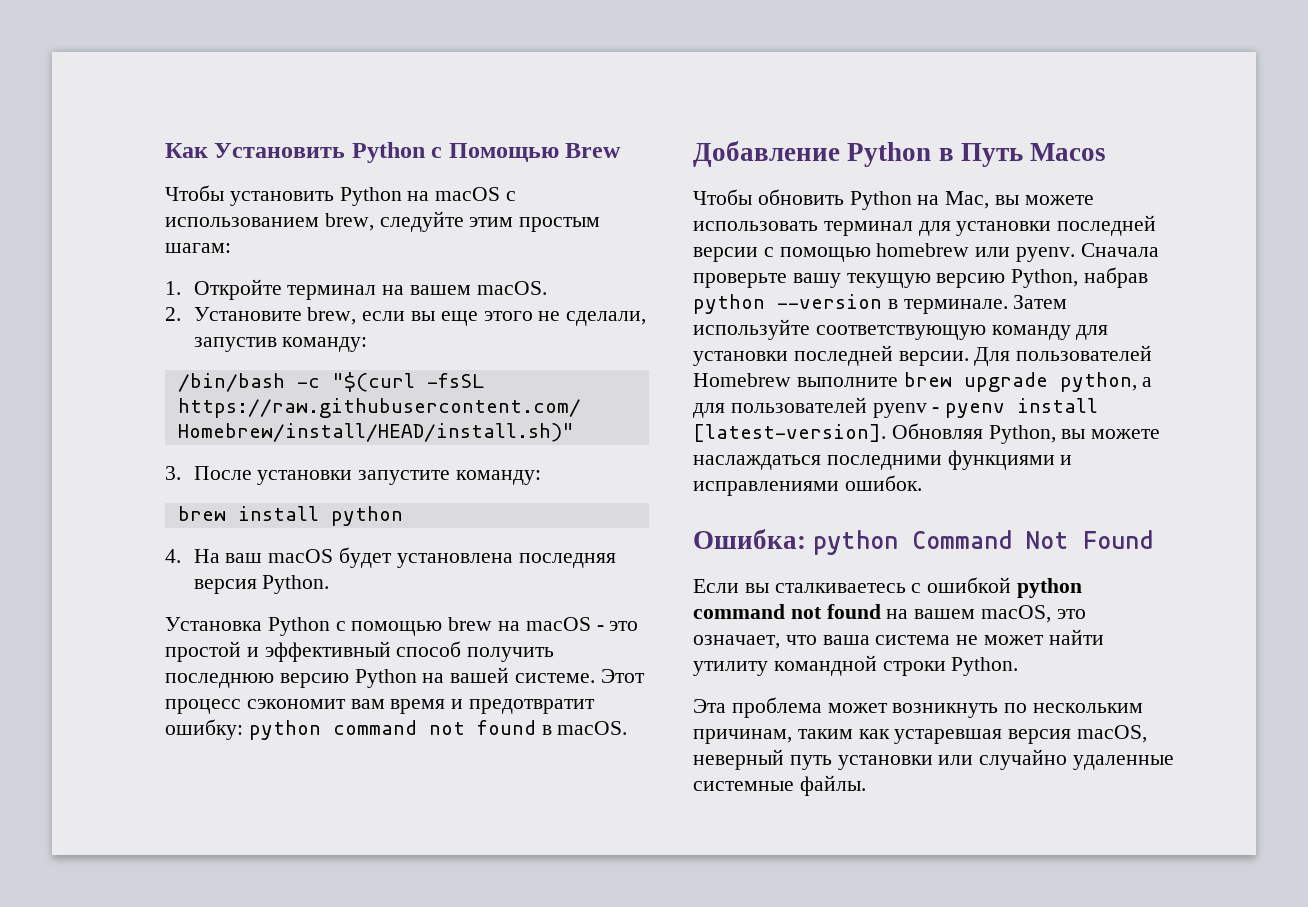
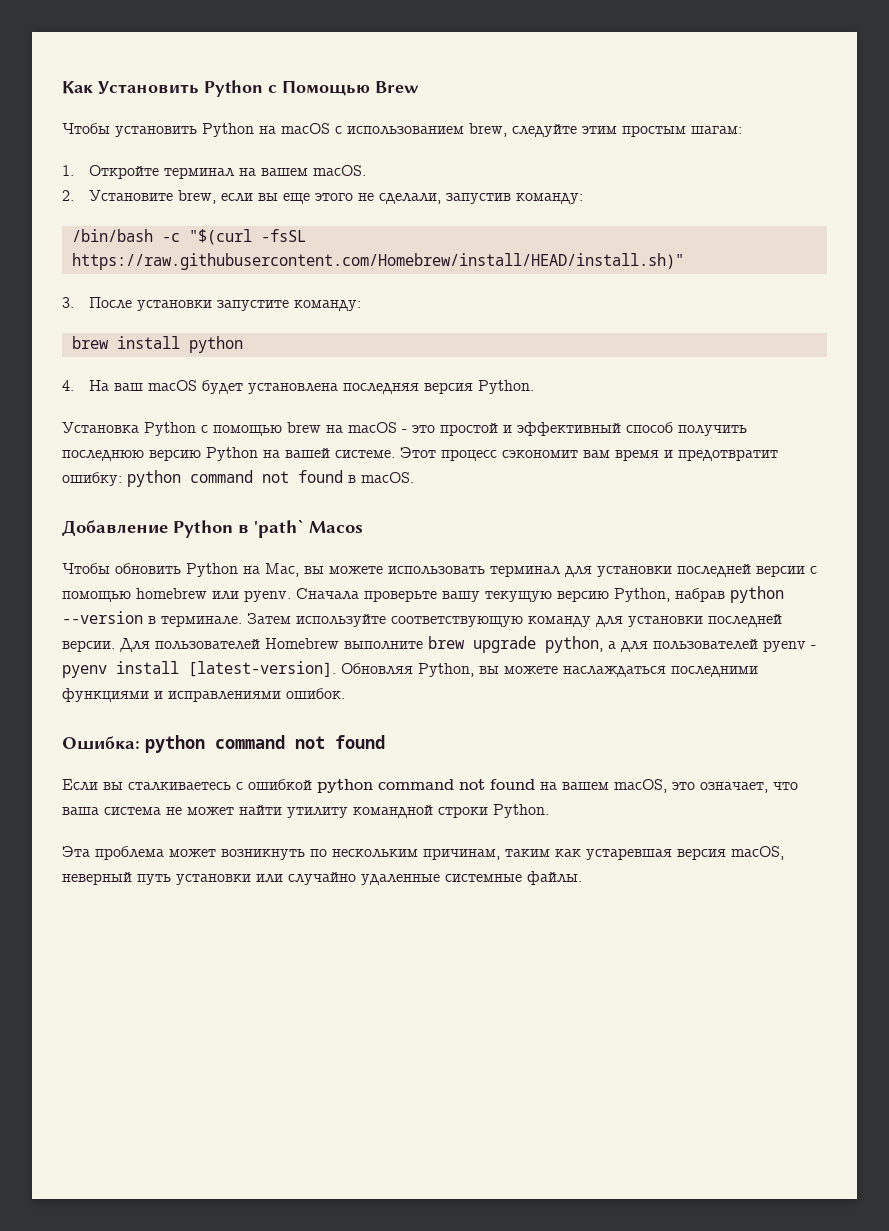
- Добавление Python в Путь Macos
+ Добавление Python в 'path` Macos
- Ошибка: python Command Not Found
+ Ошибка: python command not found

